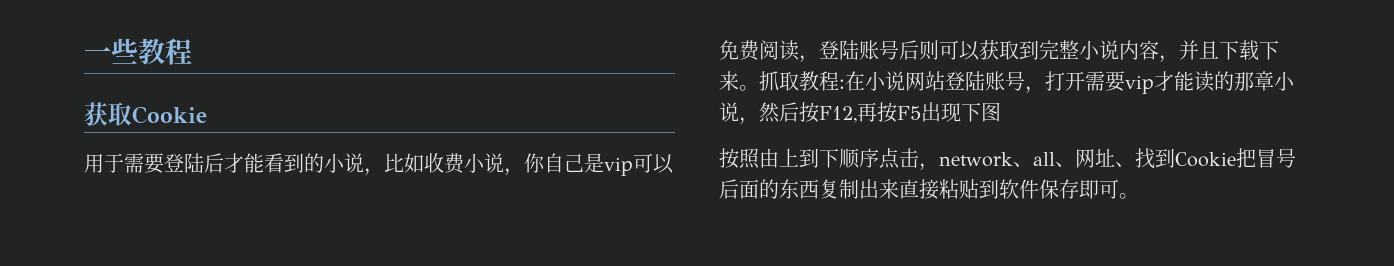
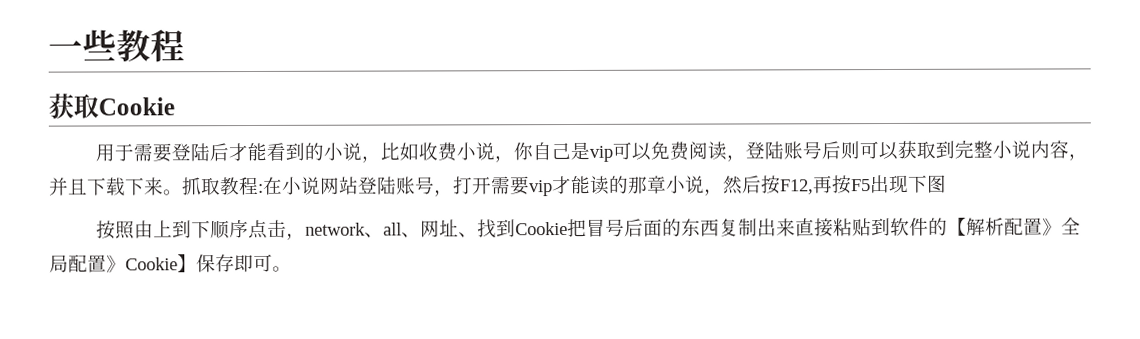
- 按照由上到下顺序点击，network、all、网址、找到Cookie把冒号后面的东西复制出来直接粘贴到软件保存即可。
+ 按照由上到下顺序点击，network、all、网址、找到Cookie把冒号后面的东西复制出来直接粘贴到软件的【解析配置》全局配置》Cookie】保存即可。

